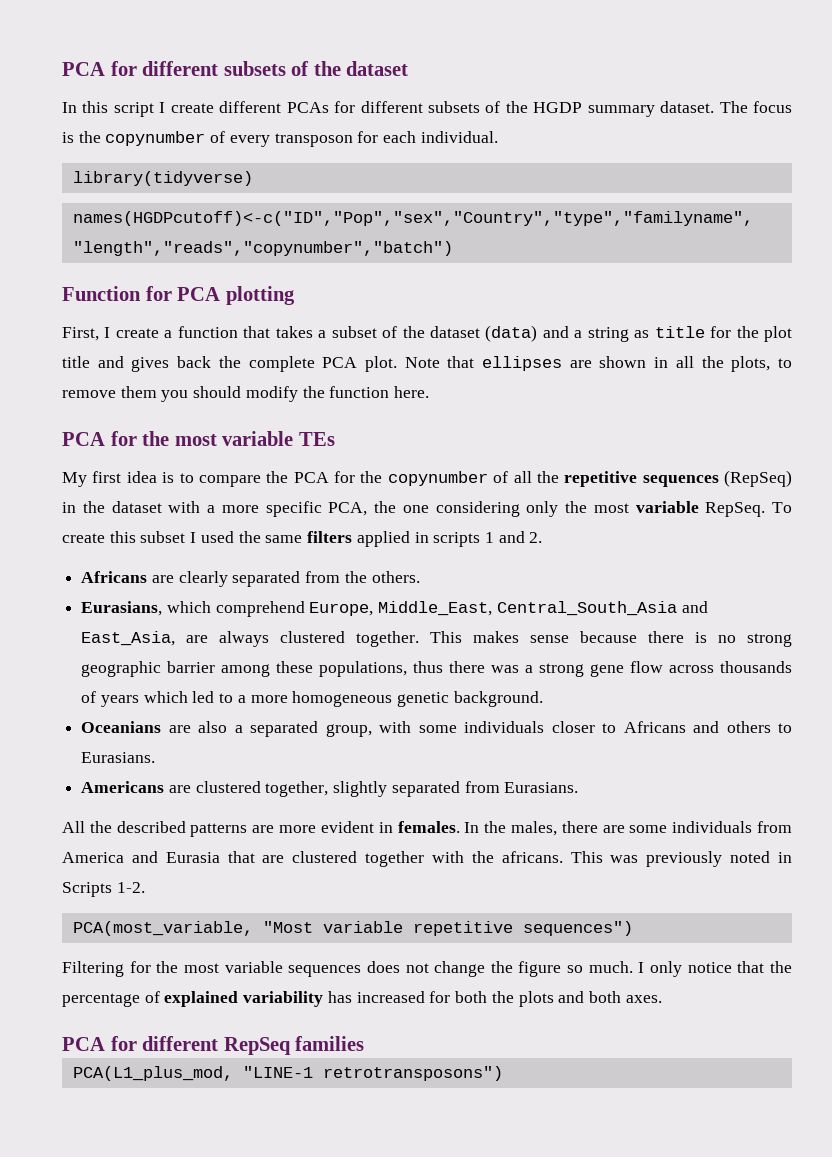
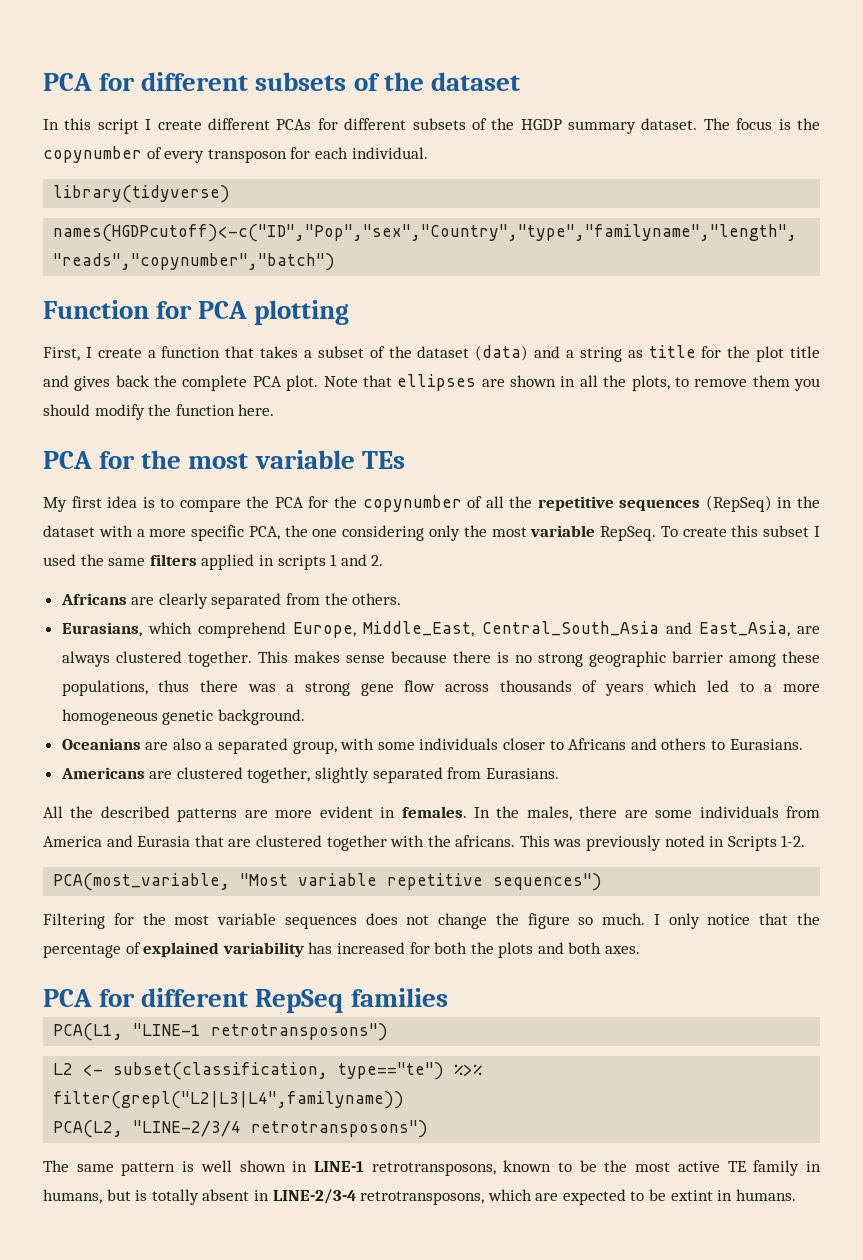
- PCA(L1_plus_mod, "LINE-1 retrotransposons")
+ PCA(L1, "LINE-1 retrotransposons")
+ L2 <- subset(classification, type=="te") %>% filter(grepl("L2|L3|L4",familyname))
+ PCA(L2, "LINE-2/3/4 retrotransposons")
+ The same pattern is well shown in LINE-1 retrotransposons, known to be the most active TE family in humans, but is totally absent in LINE-2/3-4 retrotransposons, which are expected to be extint in humans.

